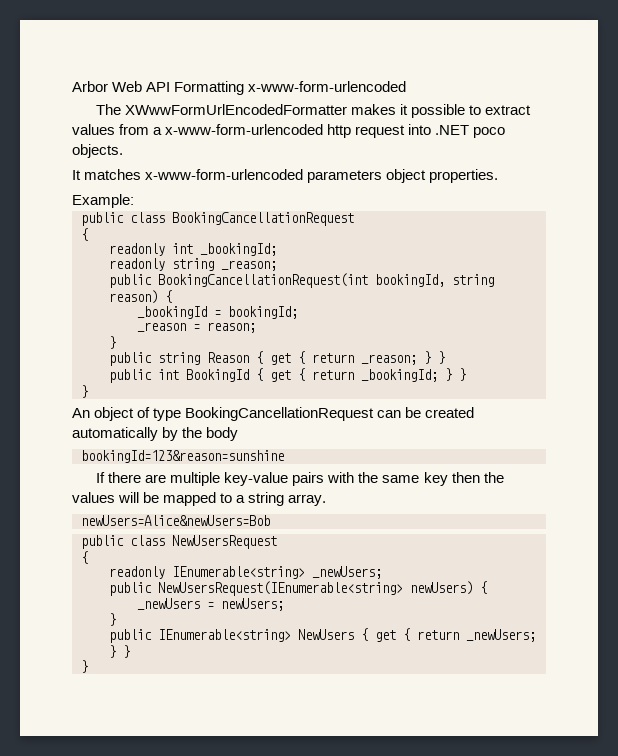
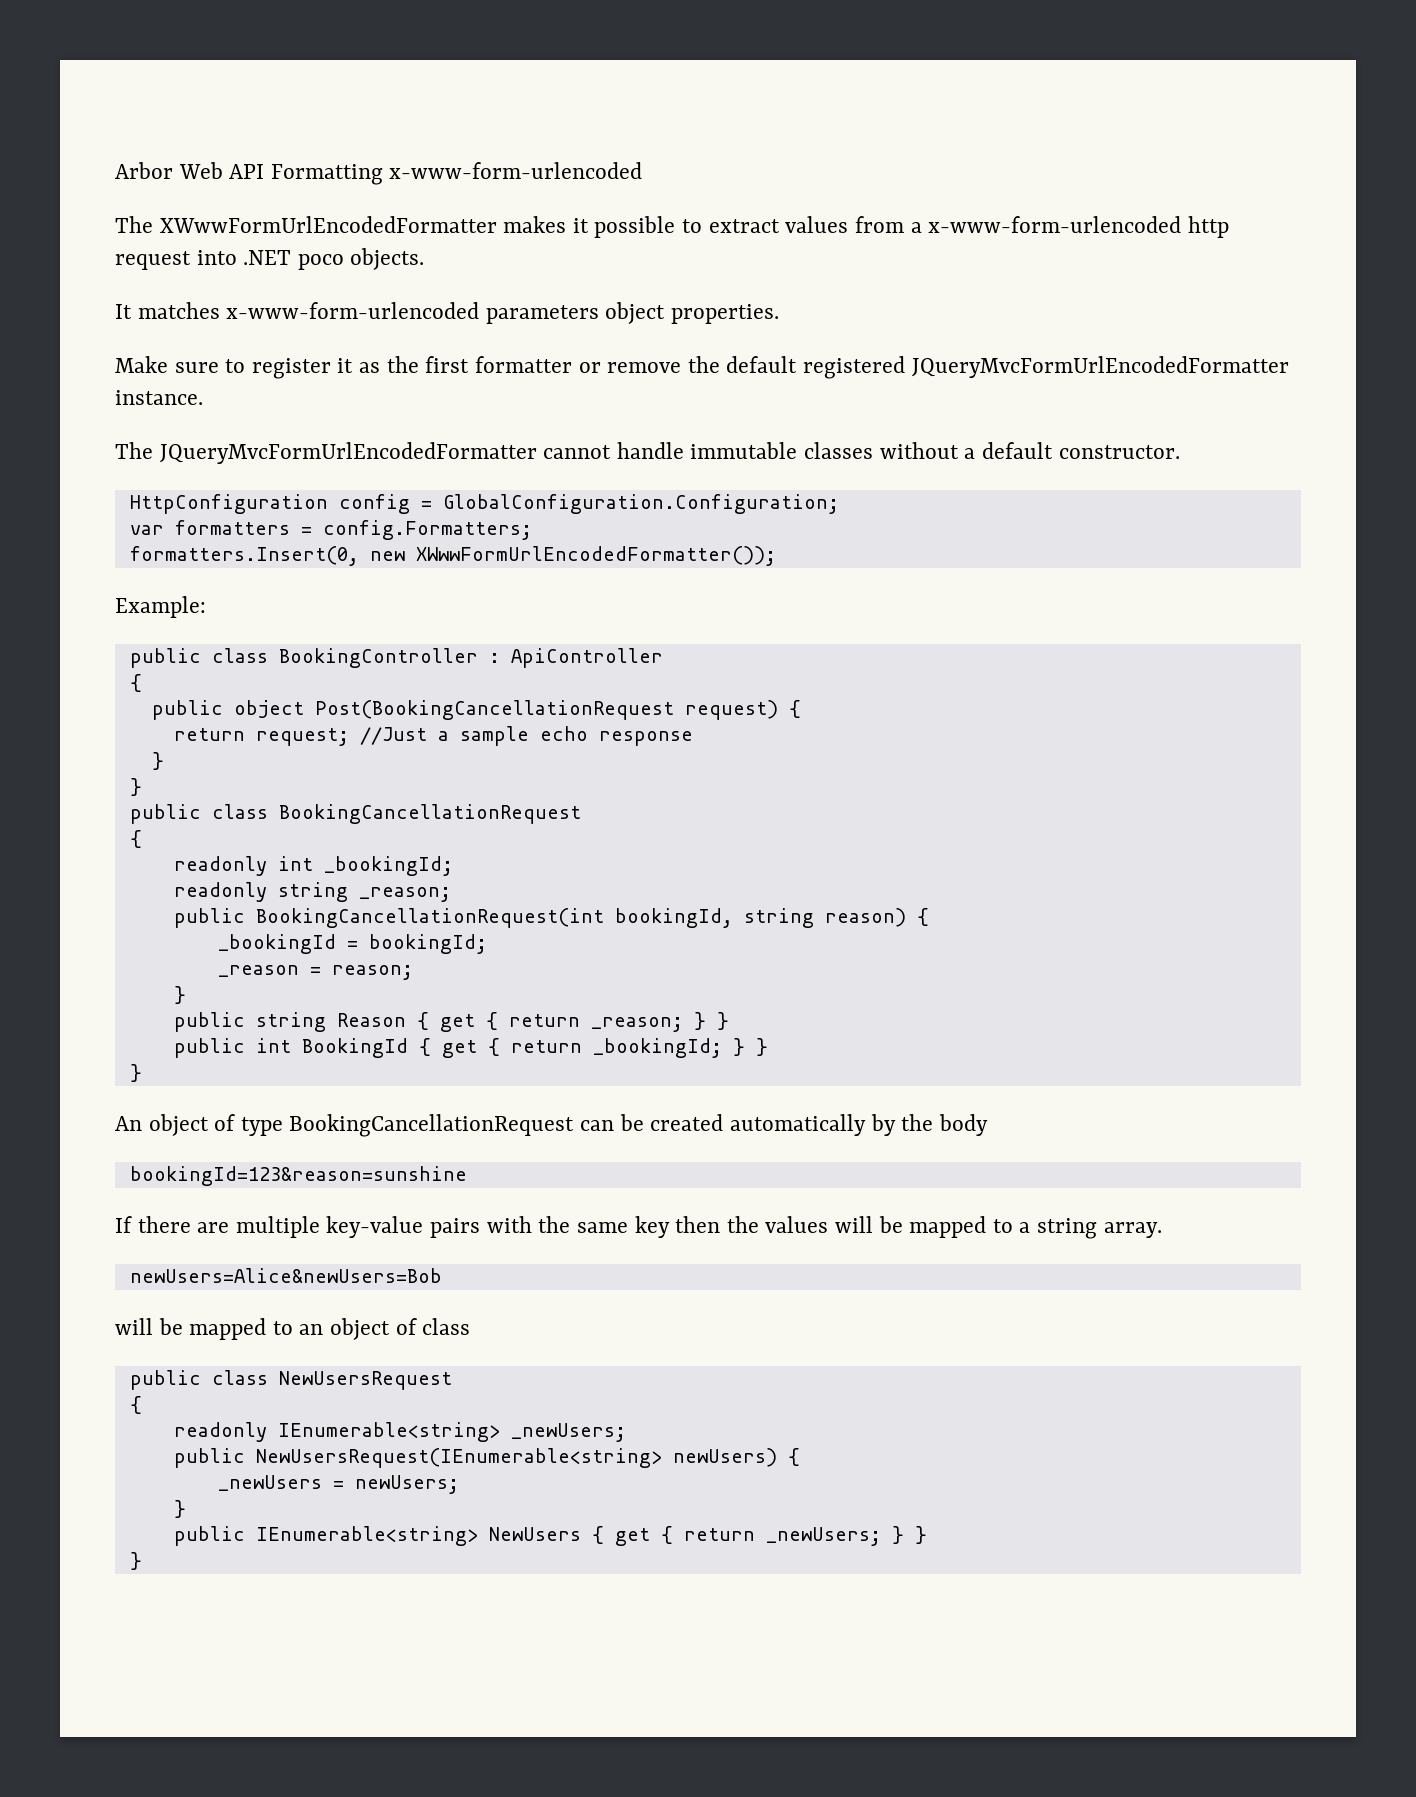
+ Make sure to register it as the first formatter or remove the default registered JQueryMvcFormUrlEncodedFormatter instance.
+ The JQueryMvcFormUrlEncodedFormatter cannot handle immutable classes without a default constructor.
+ HttpConfiguration config = GlobalConfiguration.Configuration;
+ var formatters = config.Formatters;
+ formatters.Insert(0, new XWwwFormUrlEncodedFormatter());
  Example:
+ public class BookingController : ApiController
+ {
+ public object Post(BookingCancellationRequest request) {
+ return request; //Just a sample echo response
+ }
+ }
+ will be mapped to an object of class

